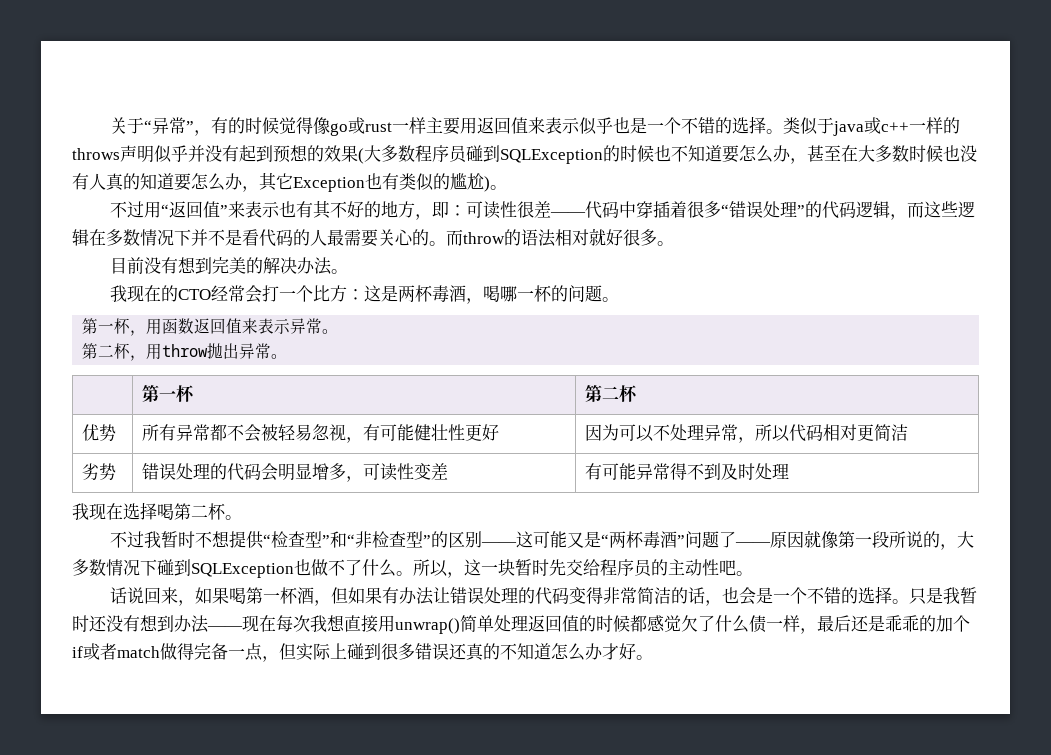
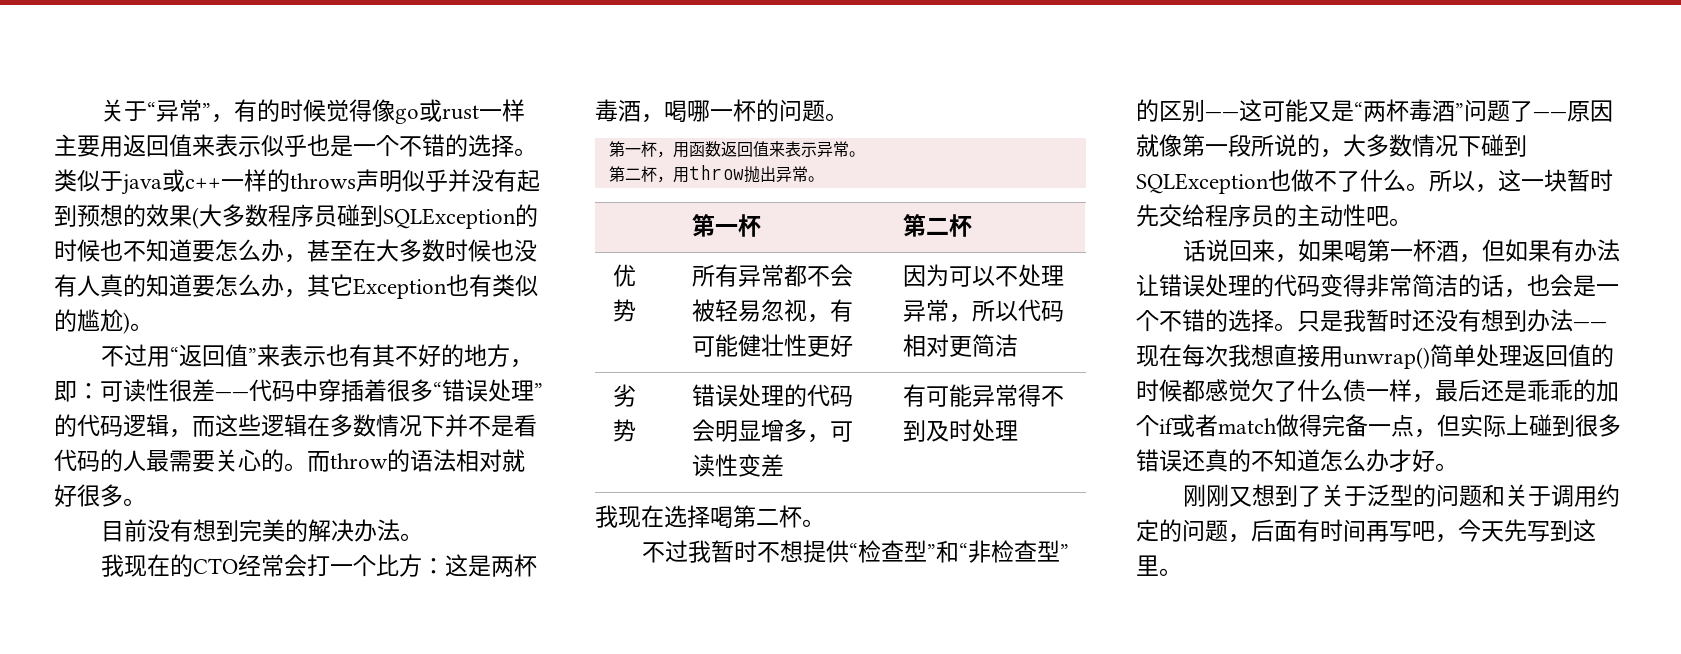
+ 刚刚又想到了关于泛型的问题和关于调用约定的问题，后面有时间再写吧，今天先写到这里。

